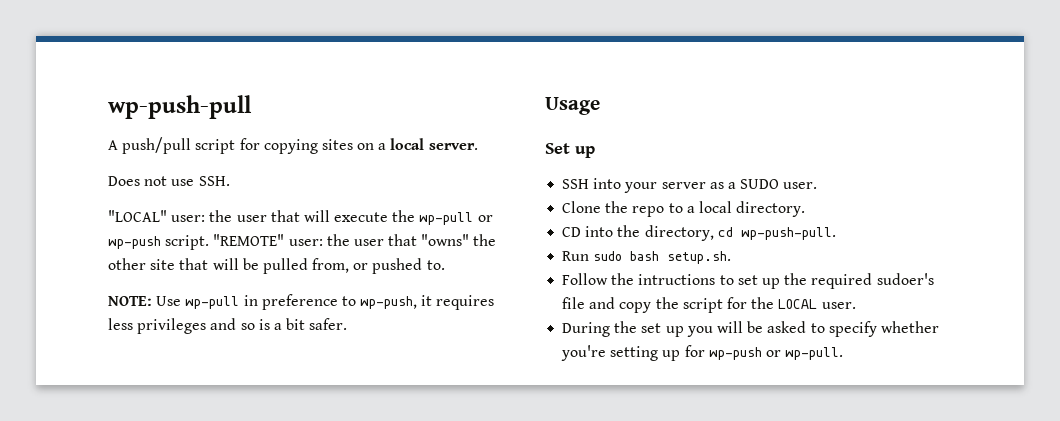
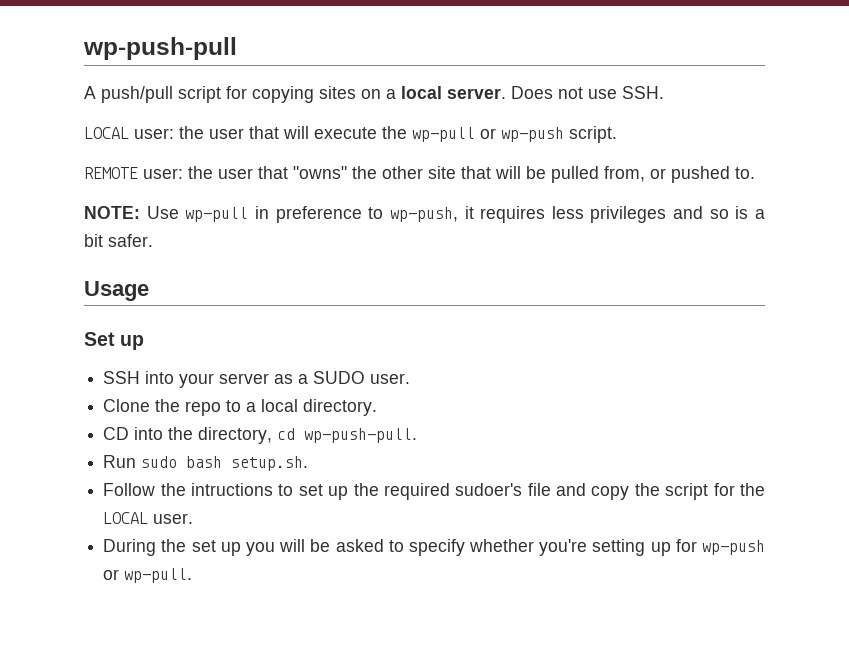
- A push/pull script for copying sites on a local server.
- Does not use SSH.
+ A push/pull script for copying sites on a local server. Does not use SSH.
- "LOCAL" user: the user that will execute the wp-pull or wp-push script. "REMOTE" user: the user that "owns" the other site that will be pulled from, or pushed to.
+ LOCAL user: the user that will execute the wp-pull or wp-push script.
+ REMOTE user: the user that "owns" the other site that will be pulled from, or pushed to.

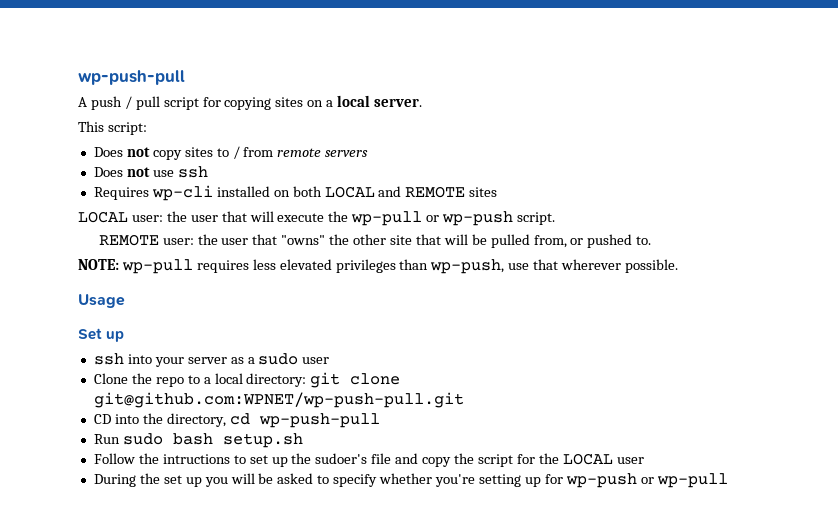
- A push/pull script for copying sites on a local server. Does not use SSH.
+ A push / pull script for copying sites on a local server.
+ This script:
+ Does not copy sites to / from remote servers
+ Does not use ssh
+ Requires wp-cli installed on both LOCAL and REMOTE sites
- NOTE: Use wp-pull in preference to wp-push, it requires less privileges and so is a bit safer.
+ NOTE: wp-pull requires less elevated privileges than wp-push, use that wherever possible.
- SSH into your server as a SUDO user.
+ ssh into your server as a sudo user
- Clone the repo to a local directory.
+ Clone the repo to a local directory: git clone git@github.com:WPNET/wp-push-pull.git
- CD into the directory, cd wp-push-pull.
+ CD into the directory, cd wp-push-pull
- Run sudo bash setup.sh.
+ Run sudo bash setup.sh
- Follow the intructions to set up the required sudoer's file and copy the script for the LOCAL user.
+ Follow the intructions to set up the sudoer's file and copy the script for the LOCAL user
- During the set up you will be asked to specify whether you're setting up for wp-push or wp-pull.
+ During the set up you will be asked to specify whether you're setting up for wp-push or wp-pull

